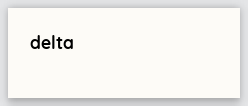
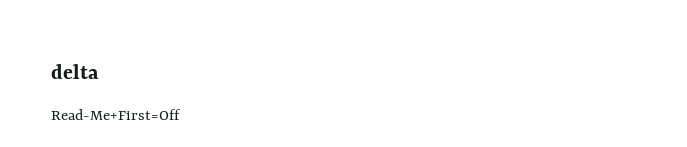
+ Read-Me+First=Off

